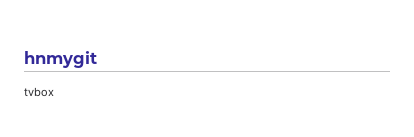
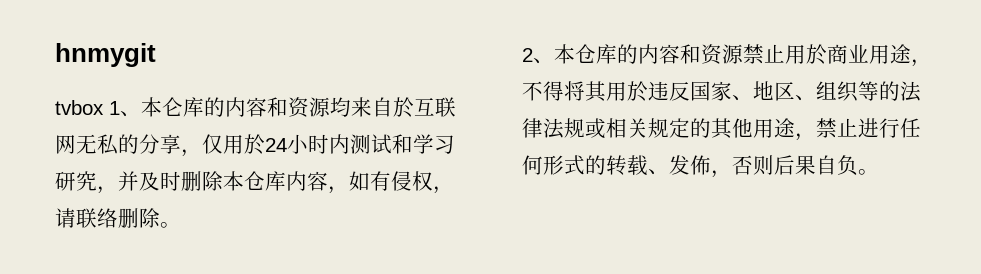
- tvbox
+ tvbox 1、本仑库的内容和资源均来自於互联网无私的分享，仅用於24小时内测试和学习研究，并及时删除本仓库内容，如有侵权，请联络删除。
+ 2、本仓库的内容和资源禁止用於商业用途，不得将其用於违反国家、地区、组织等的法律法规或相关规定的其他用途，禁止进行任何形式的转载、发佈，否则后果自负。

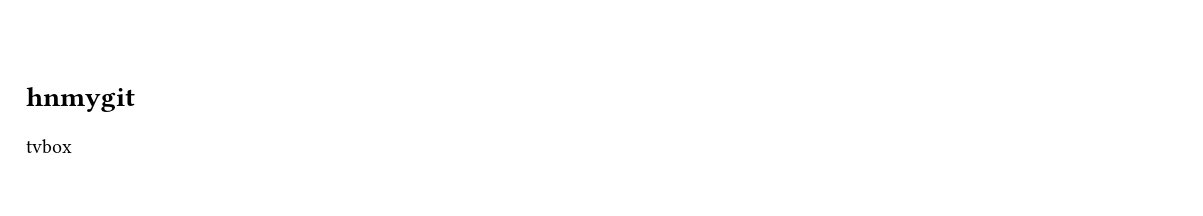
- tvbox 1、本仑库的内容和资源均来自於互联网无私的分享，仅用於24小时内测试和学习研究，并及时删除本仓库内容，如有侵权，请联络删除。
- 2、本仓库的内容和资源禁止用於商业用途，不得将其用於违反国家、地区、组织等的法律法规或相关规定的其他用途，禁止进行任何形式的转载、发佈，否则后果自负。
+ tvbox

